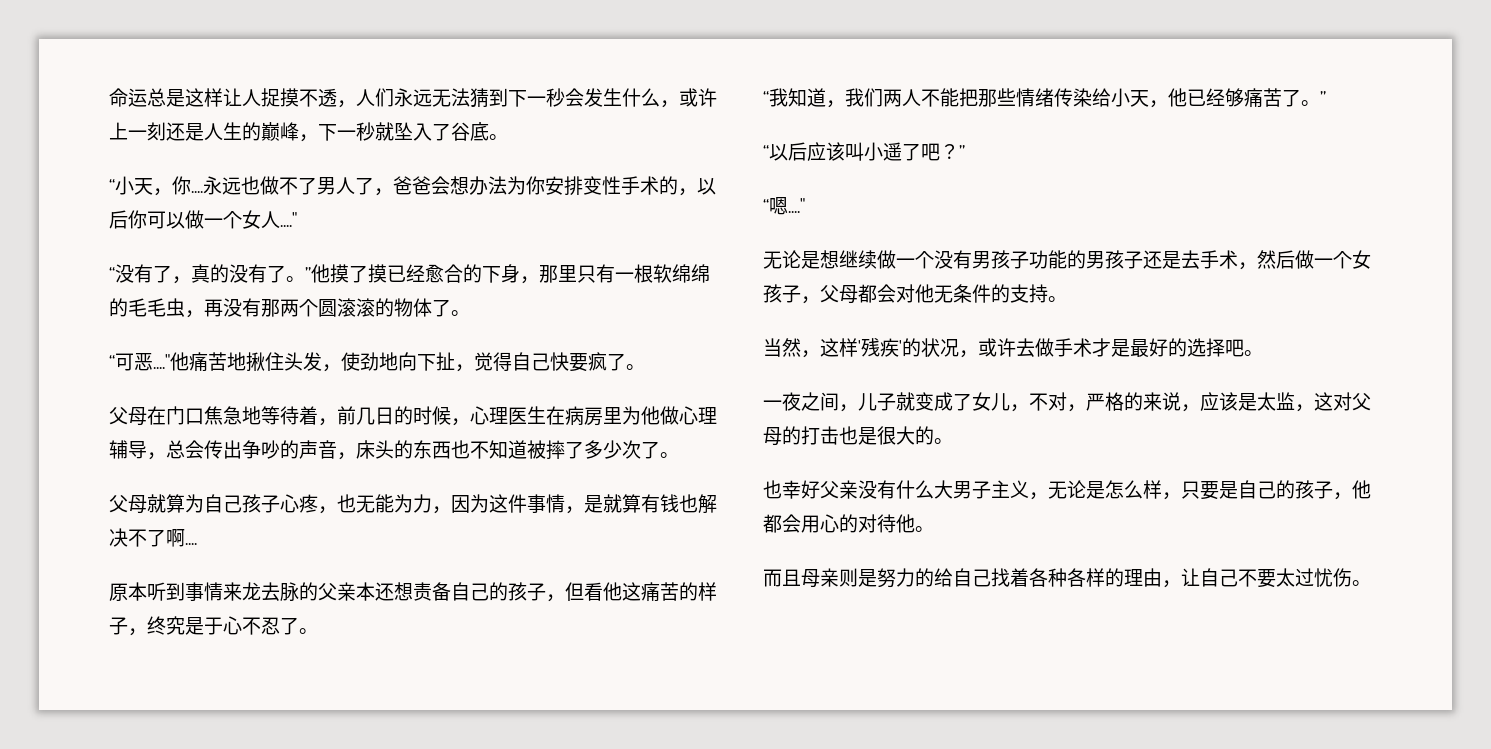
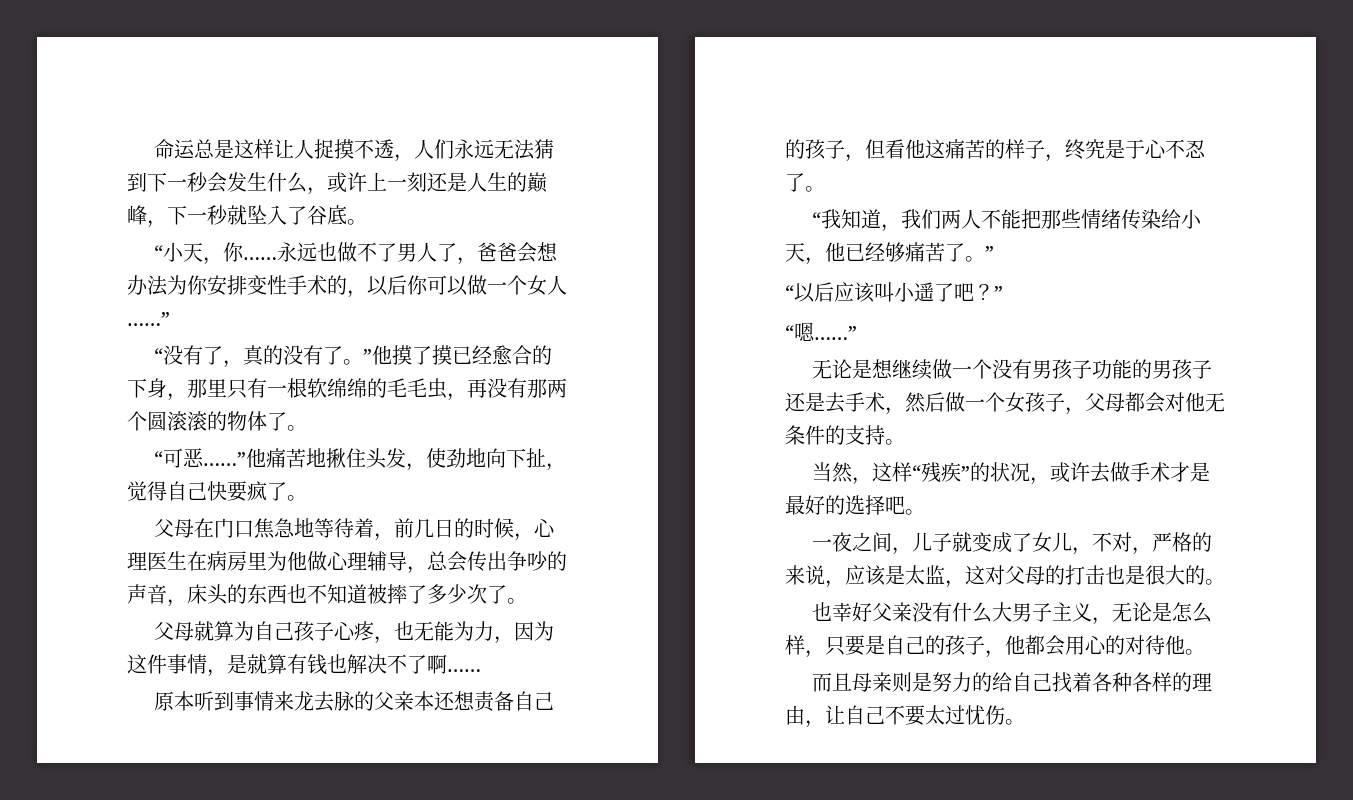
- “小天，你....
+ “小天，你……
- 永远也做不了男人了，爸爸会想办法为你安排变性手术的，以后你可以做一个女人...."
+ 永远也做不了男人了，爸爸会想办法为你安排变性手术的，以后你可以做一个女人……”
- “可恶...."
+ “可恶……”
- 父母就算为自己孩子心疼，也无能为力，因为这件事情，是就算有钱也解决不了啊....
+ 父母就算为自己孩子心疼，也无能为力，因为这件事情，是就算有钱也解决不了啊……
- “嗯...."
+ “嗯……”
- 当然，这样'残疾'的状况，或许去做手术才是最好的选择吧。
+ 当然，这样“残疾”的状况，或许去做手术才是最好的选择吧。

